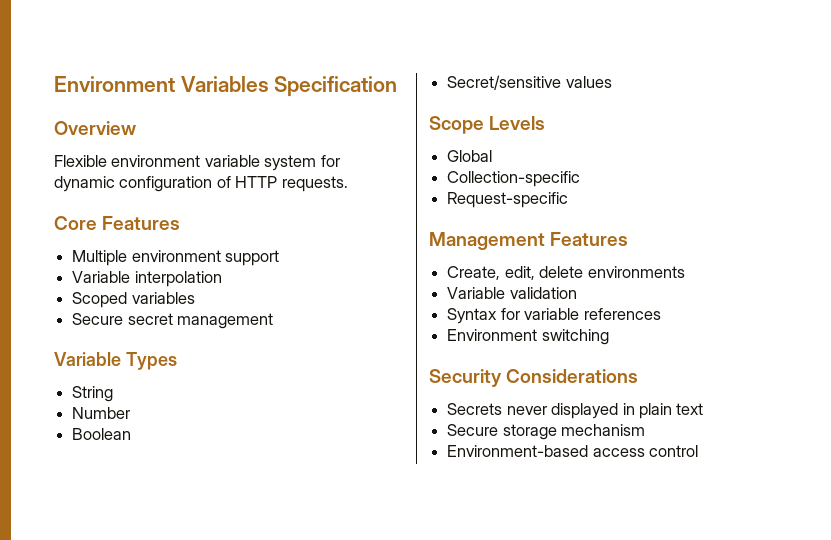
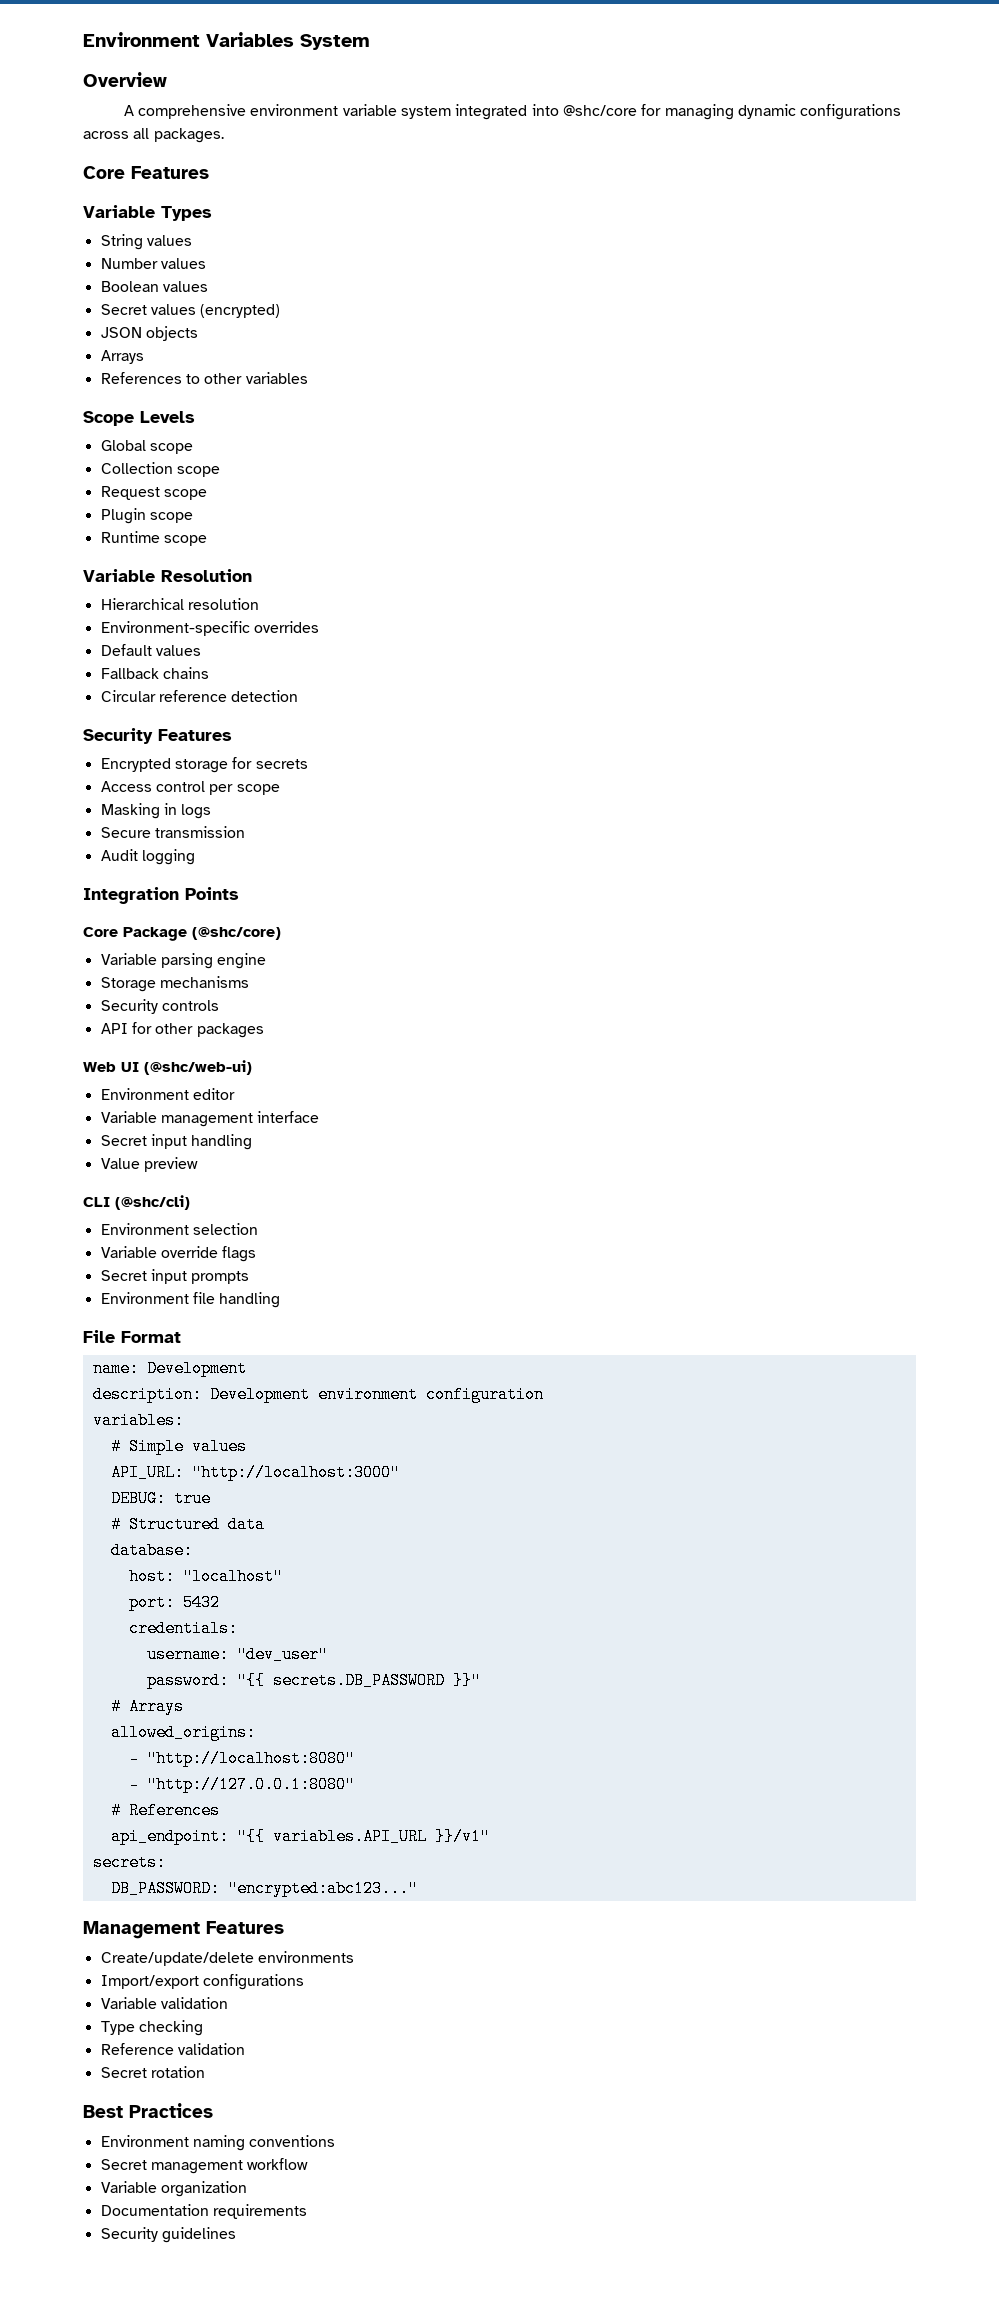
- Environment Variables Specification
+ Environment Variables System
- Flexible environment variable system for dynamic configuration of HTTP requests.
+ A comprehensive environment variable system integrated into @shc/core for managing dynamic configurations across all packages.
  Core Features
- Multiple environment support
- Variable interpolation
- Scoped variables
- Secure secret management
- String
+ String values
- Number
+ Number values
- Boolean
- Secret/sensitive values
+ Boolean values
+ Secret values (encrypted)
+ JSON objects
+ Arrays
+ References to other variables
  Scope Levels
- Global
- Collection-specific
- Request-specific
+ Global scope
+ Collection scope
+ Request scope
+ Plugin scope
+ Runtime scope
+ Variable Resolution
+ Hierarchical resolution
+ Environment-specific overrides
+ Default values
+ Fallback chains
+ Circular reference detection
+ Security Features
+ Encrypted storage for secrets
+ Access control per scope
+ Masking in logs
+ Secure transmission
+ Audit logging
+ Integration Points
+ Core Package (@shc/core)
+ Variable parsing engine
+ Storage mechanisms
+ Security controls
+ API for other packages
+ Web UI (@shc/web-ui)
+ Environment editor
+ Variable management interface
+ Secret input handling
+ Value preview
+ CLI (@shc/cli)
+ Environment selection
+ Variable override flags
+ Secret input prompts
+ Environment file handling
+ File Format
+ name: Development
+ description: Development environment configuration
+ variables:
+ # Simple values
+ API_URL: "http://localhost:3000"
+ DEBUG: true
+ # Structured data
+ database:
+ host: "localhost"
+ port: 5432
+ credentials:
+ username: "dev_user"
+ password: "{{ secrets.DB_PASSWORD }}"
+ # Arrays
+ allowed_origins:
+ - "http://localhost:8080"
+ - "http://127.0.0.1:8080"
+ # References
+ api_endpoint: "{{ variables.API_URL }}/v1"
+ secrets:
+ DB_PASSWORD: "encrypted:abc123..."
- Create, edit, delete environments
+ Create/update/delete environments
+ Import/export configurations
- Syntax for variable references
- Environment switching
- Security Considerations
- Secrets never displayed in plain text
- Secure storage mechanism
- Environment-based access control
+ Type checking
+ Reference validation
+ Secret rotation
+ Best Practices
+ Environment naming conventions
+ Secret management workflow
+ Variable organization
+ Documentation requirements
+ Security guidelines

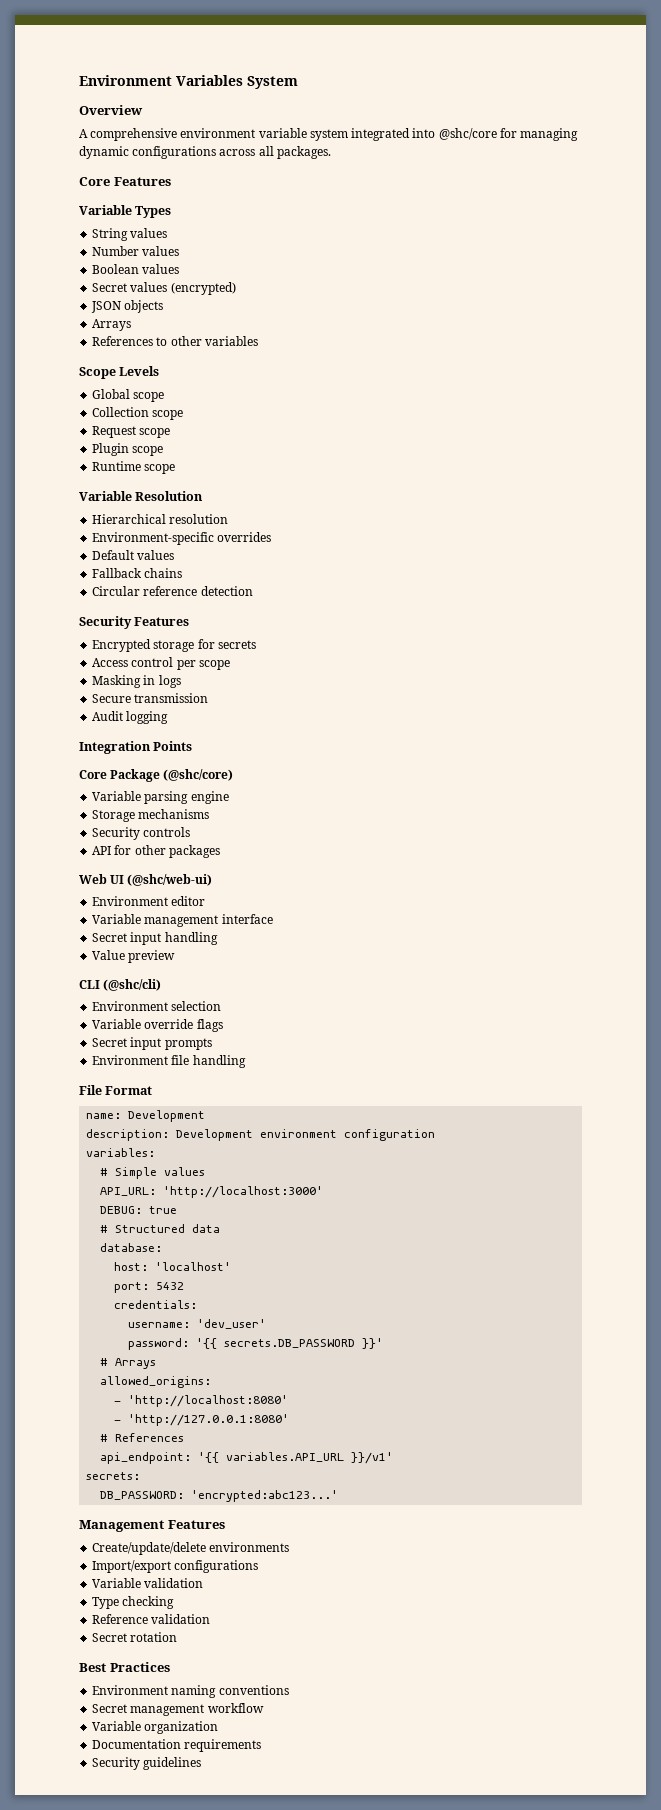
- API_URL: "http://localhost:3000"
+ API_URL: 'http://localhost:3000'
- host: "localhost"
+ host: 'localhost'
- username: "dev_user"
+ username: 'dev_user'
- password: "{{ secrets.DB_PASSWORD }}"
+ password: '{{ secrets.DB_PASSWORD }}'
- - "http://localhost:8080"
- - "http://127.0.0.1:8080"
+ - 'http://localhost:8080'
+ - 'http://127.0.0.1:8080'
- api_endpoint: "{{ variables.API_URL }}/v1"
+ api_endpoint: '{{ variables.API_URL }}/v1'
- DB_PASSWORD: "encrypted:abc123..."
+ DB_PASSWORD: 'encrypted:abc123...'

